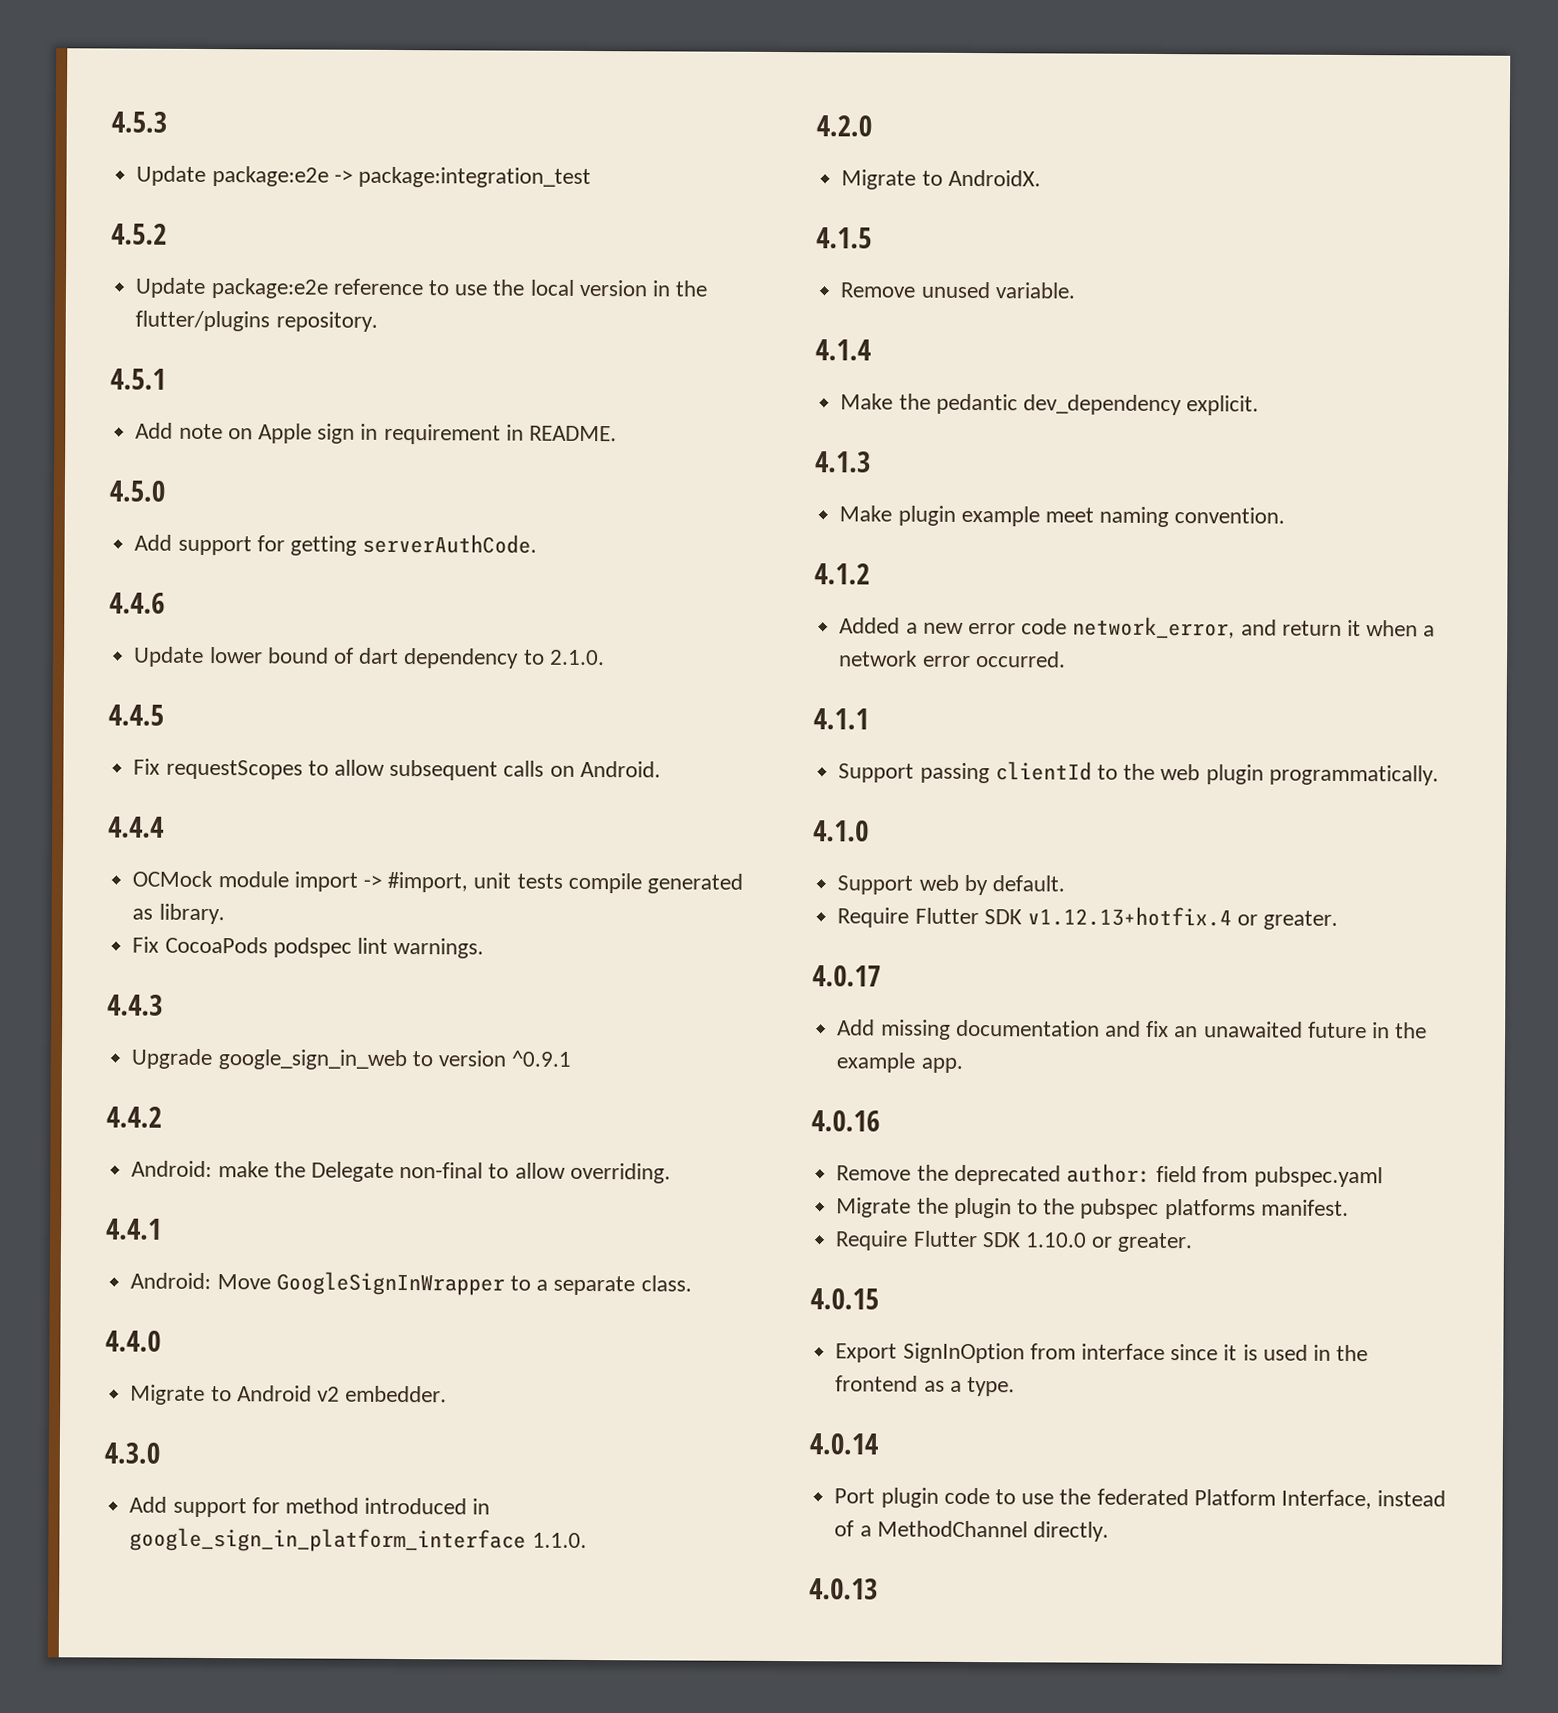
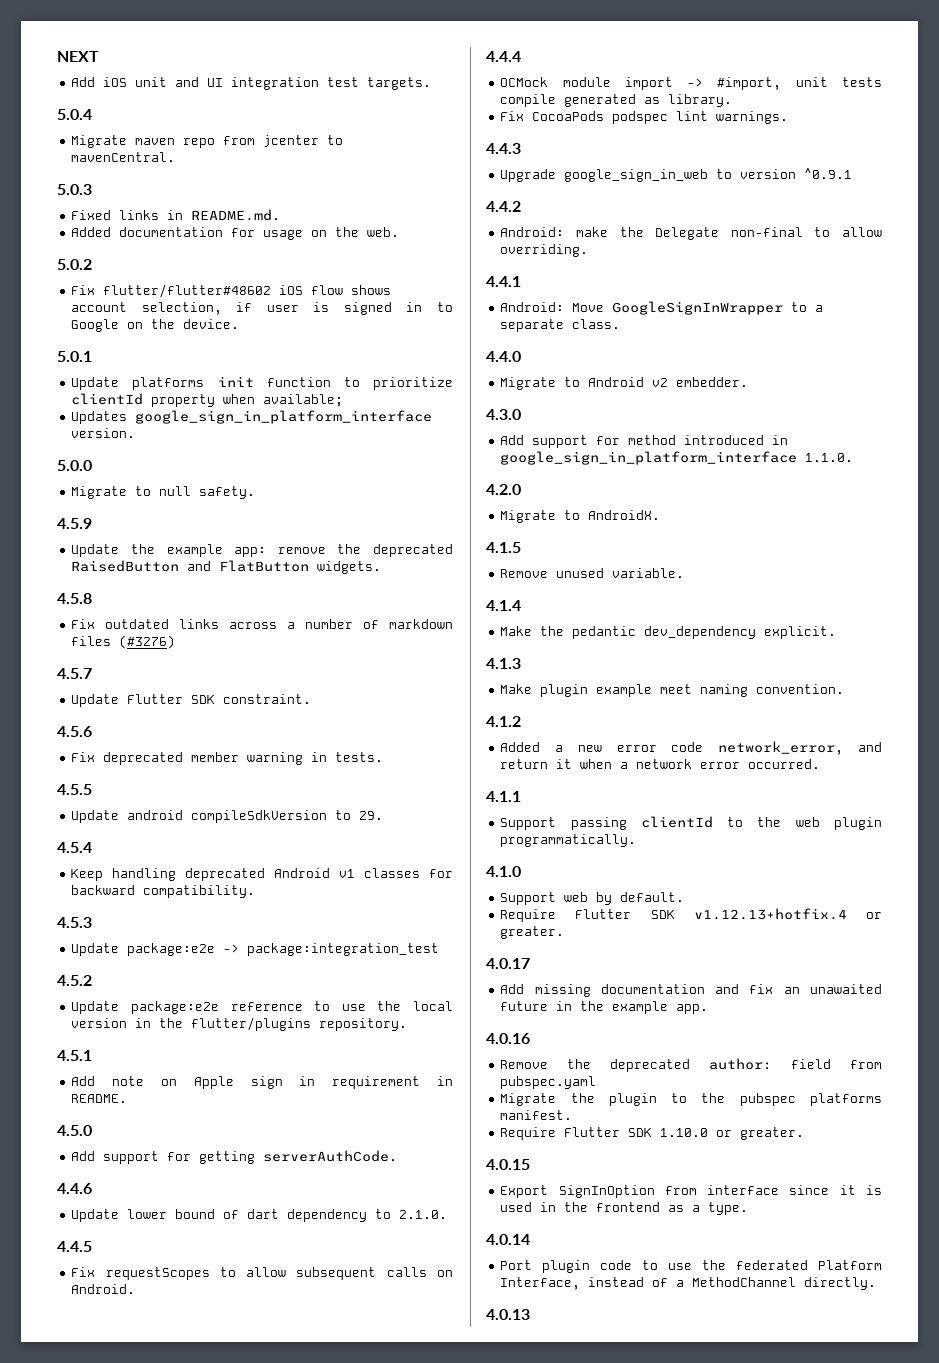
+ NEXT
+ Add iOS unit and UI integration test targets.
+ 5.0.4
+ Migrate maven repo from jcenter to mavenCentral.
+ 5.0.3
+ Fixed links in README.md.
+ Added documentation for usage on the web.
+ 5.0.2
+ Fix flutter/flutter#48602 iOS flow shows account selection, if user is signed in to Google on the device.
+ 5.0.1
+ Update platforms init function to prioritize clientId property when available;
+ Updates google_sign_in_platform_interface version.
+ 5.0.0
+ Migrate to null safety.
+ 4.5.9
+ Update the example app: remove the deprecated RaisedButton and FlatButton widgets.
+ 4.5.8
+ Fix outdated links across a number of markdown files (#3276)
+ 4.5.7
+ Update Flutter SDK constraint.
+ 4.5.6
+ Fix deprecated member warning in tests.
+ 4.5.5
+ Update android compileSdkVersion to 29.
+ 4.5.4
+ Keep handling deprecated Android v1 classes for backward compatibility.

